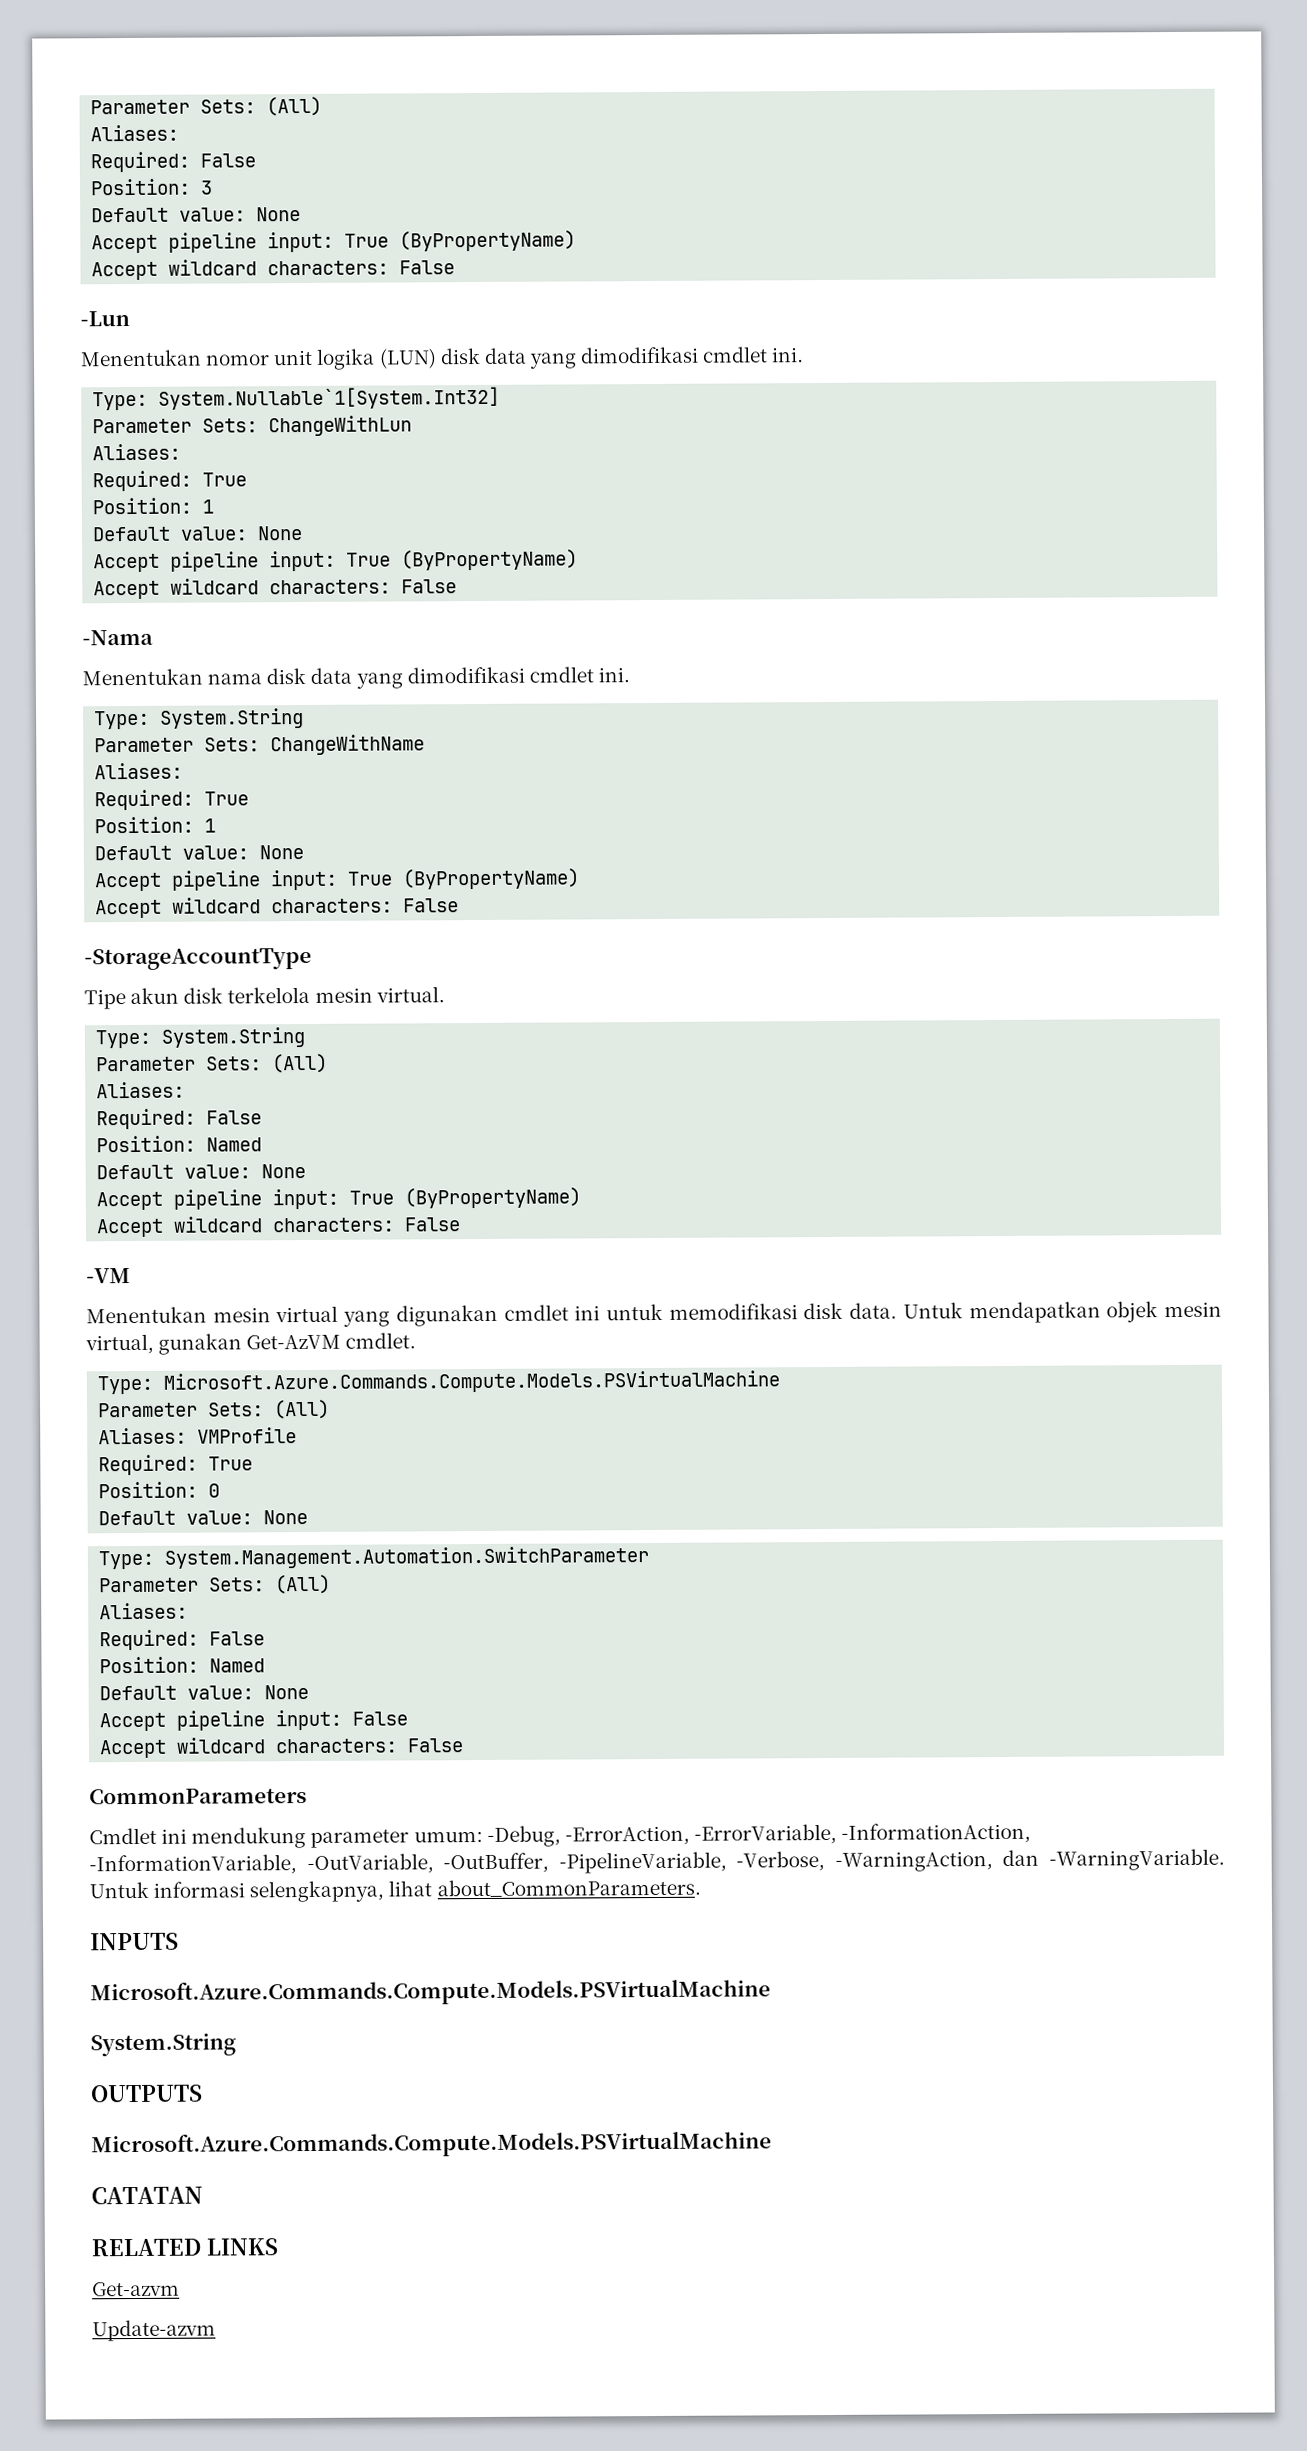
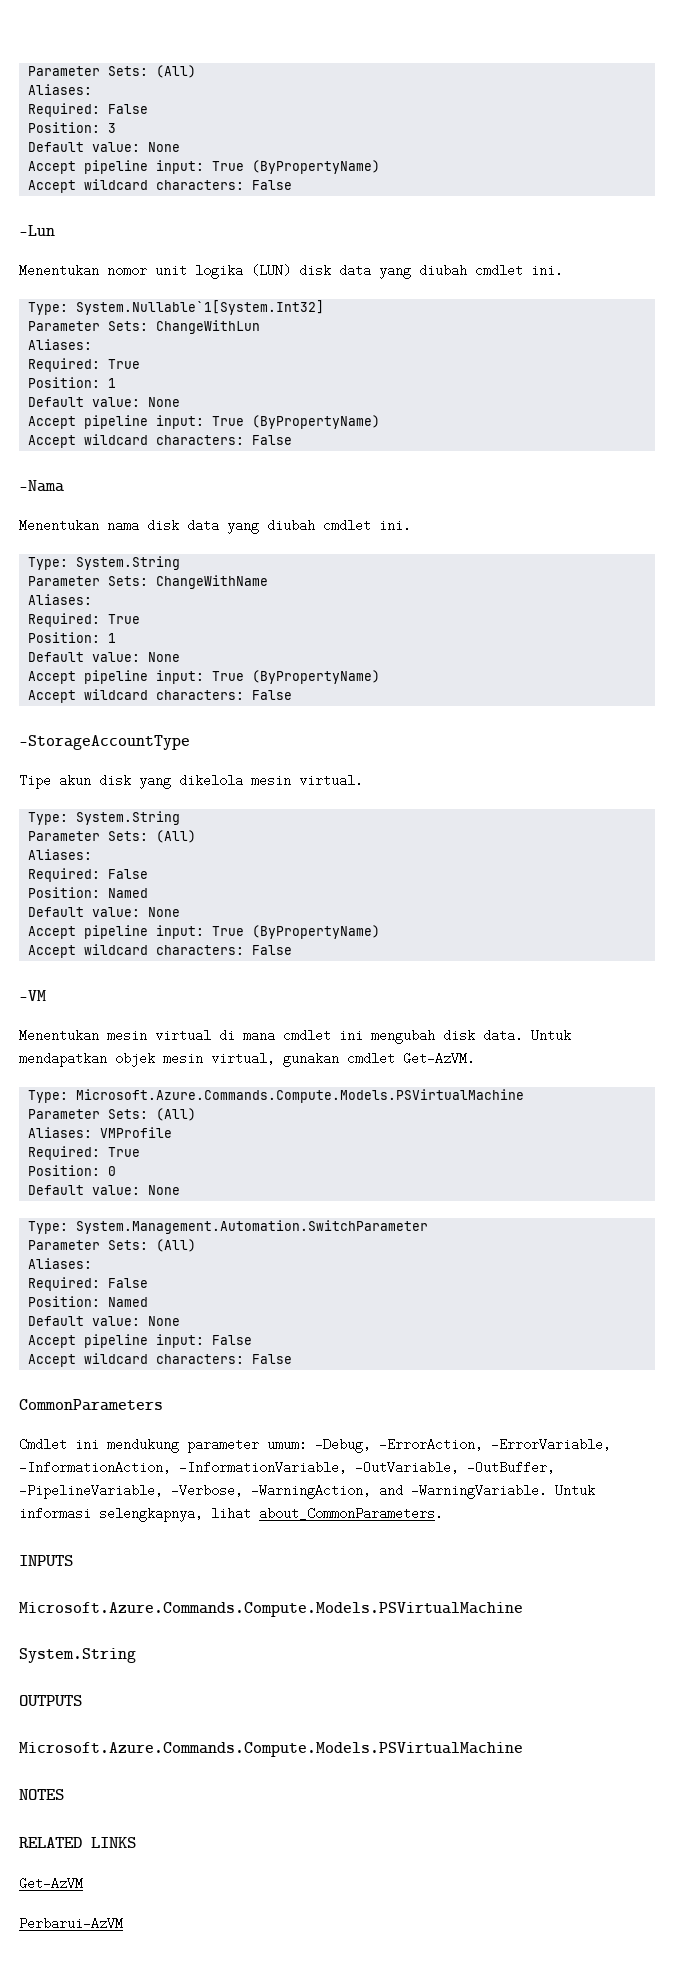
- Menentukan nomor unit logika (LUN) disk data yang dimodifikasi cmdlet ini.
+ Menentukan nomor unit logika (LUN) disk data yang diubah cmdlet ini.
- Menentukan nama disk data yang dimodifikasi cmdlet ini.
+ Menentukan nama disk data yang diubah cmdlet ini.
- Tipe akun disk terkelola mesin virtual.
+ Tipe akun disk yang dikelola mesin virtual.
- Menentukan mesin virtual yang digunakan cmdlet ini untuk memodifikasi disk data.
+ Menentukan mesin virtual di mana cmdlet ini mengubah disk data.
- Untuk mendapatkan objek mesin virtual, gunakan Get-AzVM cmdlet.
+ Untuk mendapatkan objek mesin virtual, gunakan cmdlet Get-AzVM.
- Cmdlet ini mendukung parameter umum: -Debug, -ErrorAction, -ErrorVariable, -InformationAction, -InformationVariable, -OutVariable, -OutBuffer, -PipelineVariable, -Verbose, -WarningAction, dan -WarningVariable.
+ Cmdlet ini mendukung parameter umum: -Debug, -ErrorAction, -ErrorVariable, -InformationAction, -InformationVariable, -OutVariable, -OutBuffer, -PipelineVariable, -Verbose, -WarningAction, and -WarningVariable.
- CATATAN
+ NOTES
- Get-azvm
- Update-azvm
+ Get-AzVM
+ Perbarui-AzVM

